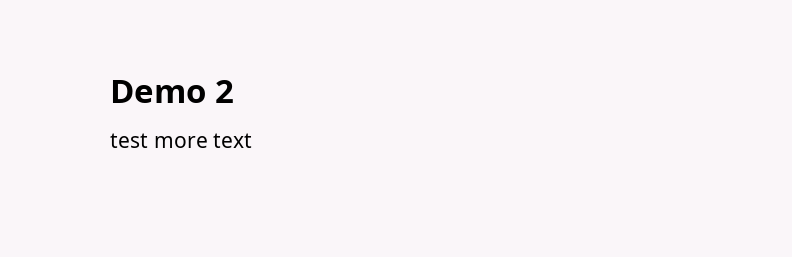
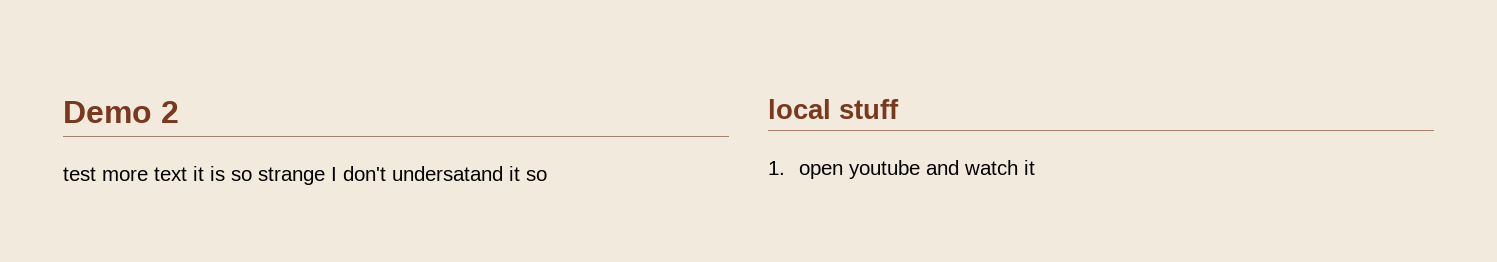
- test more text
+ test more text it is so strange I don't undersatand it so
+ local stuff
+ 1. open youtube and watch it

